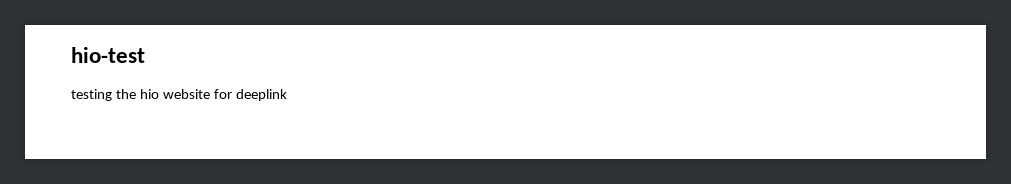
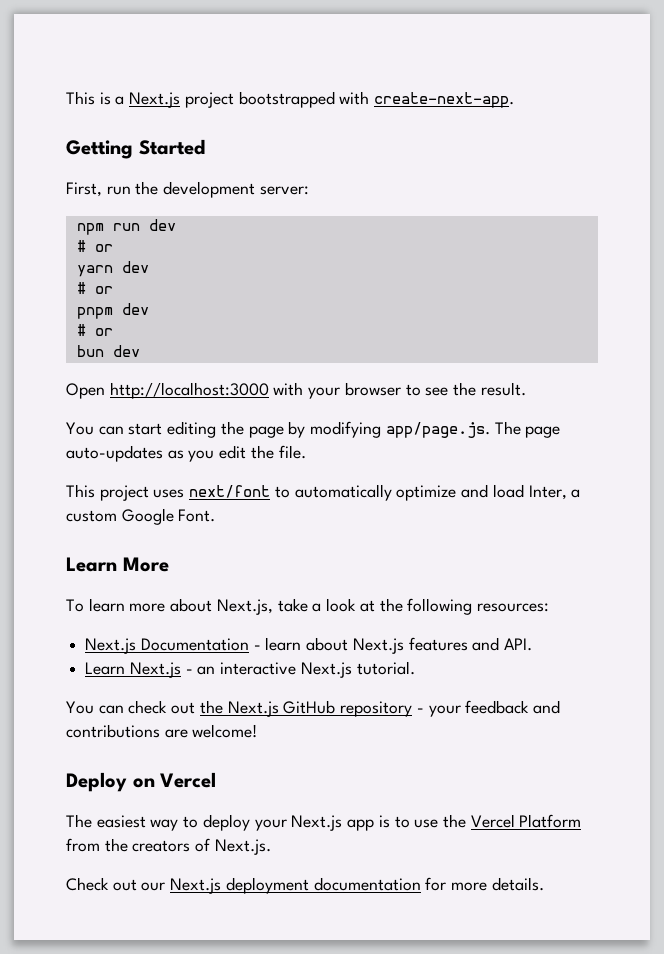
- hio-test
- testing the hio website for deeplink
+ This is a Next.js project bootstrapped with create-next-app.
+ Getting Started
+ First, run the development server:
+ npm run dev
+ # or
+ yarn dev
+ # or
+ pnpm dev
+ # or
+ bun dev
+ Open http://localhost:3000 with your browser to see the result.
+ You can start editing the page by modifying app/page.js. The page auto-updates as you edit the file.
+ This project uses next/font to automatically optimize and load Inter, a custom Google Font.
+ Learn More
+ To learn more about Next.js, take a look at the following resources:
+ Next.js Documentation - learn about Next.js features and API.
+ Learn Next.js - an interactive Next.js tutorial.
+ You can check out the Next.js GitHub repository - your feedback and contributions are welcome!
+ Deploy on Vercel
+ The easiest way to deploy your Next.js app is to use the Vercel Platform from the creators of Next.js.
+ Check out our Next.js deployment documentation for more details.

